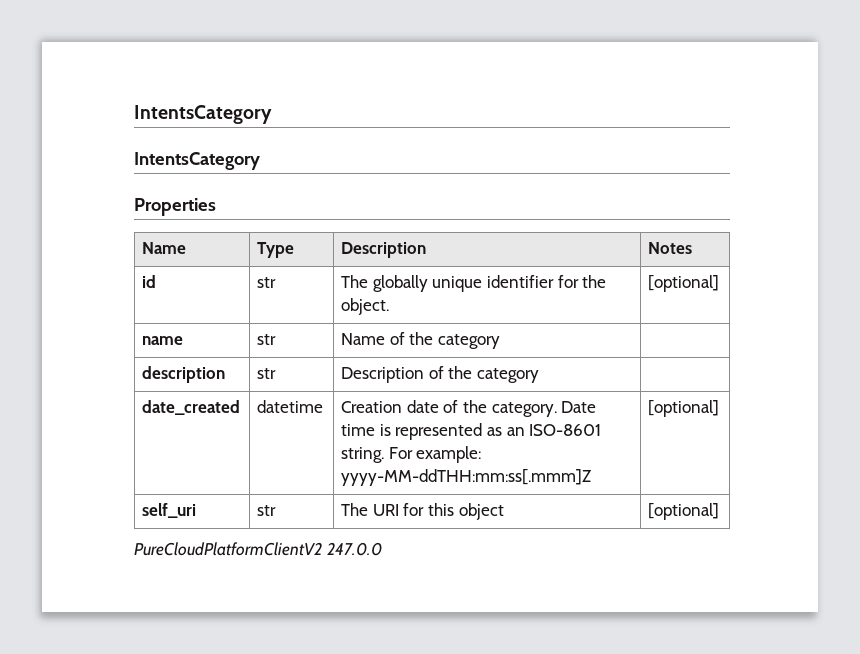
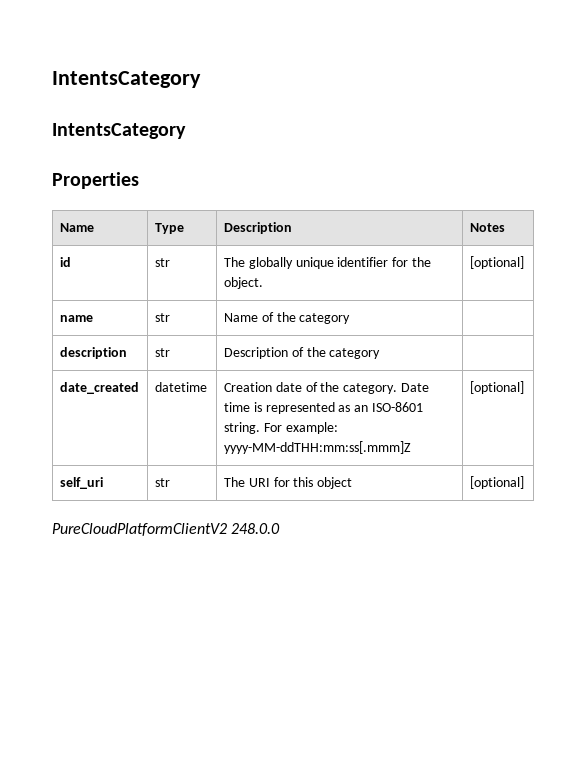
- PureCloudPlatformClientV2 247.0.0
+ PureCloudPlatformClientV2 248.0.0

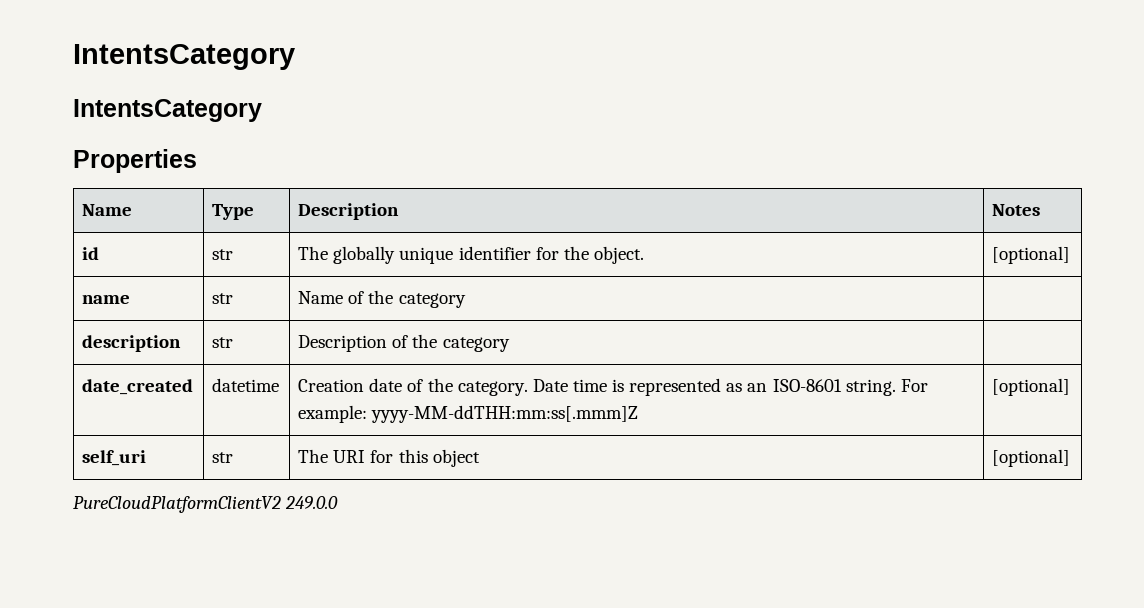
- PureCloudPlatformClientV2 248.0.0
+ PureCloudPlatformClientV2 249.0.0

